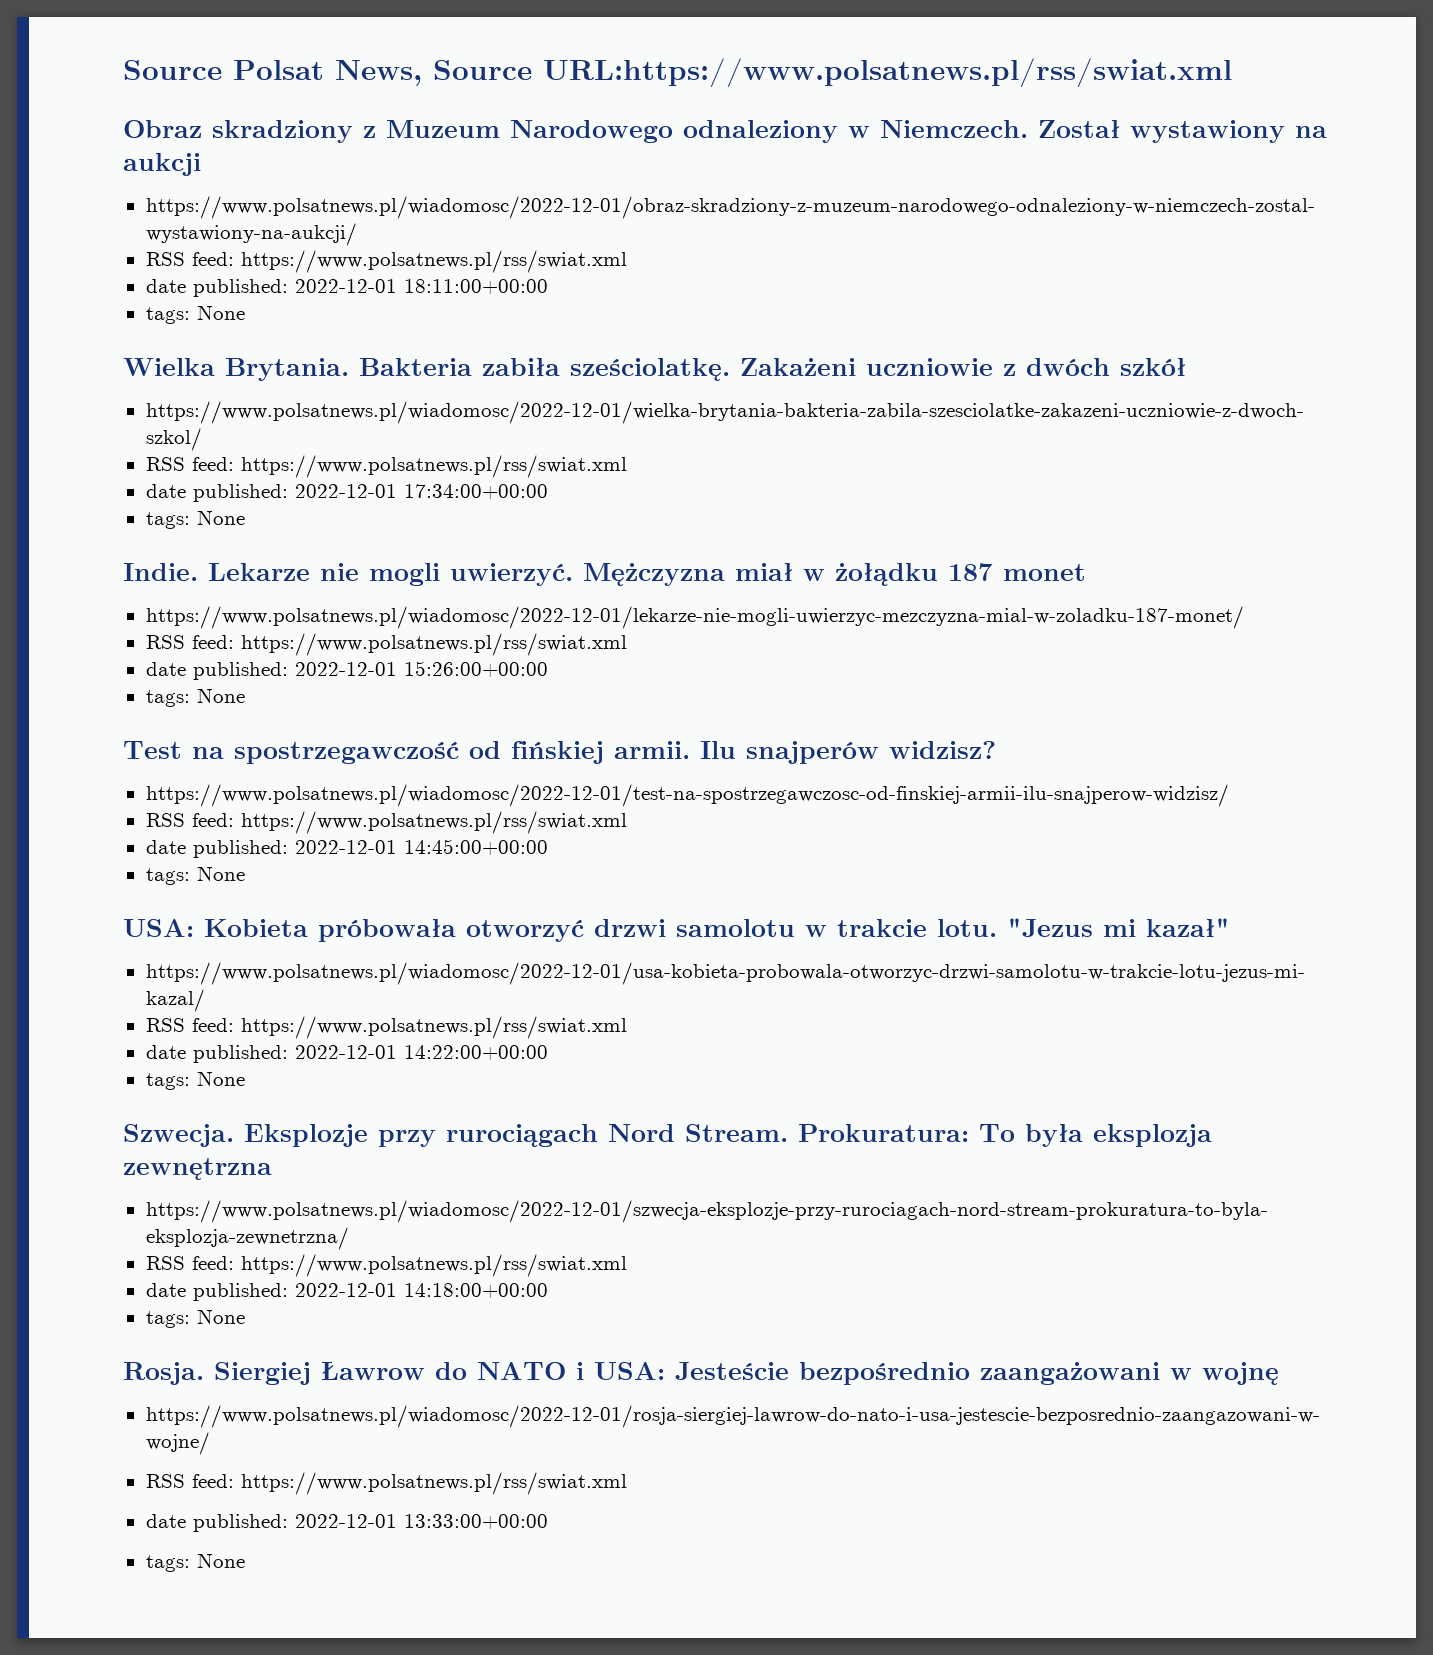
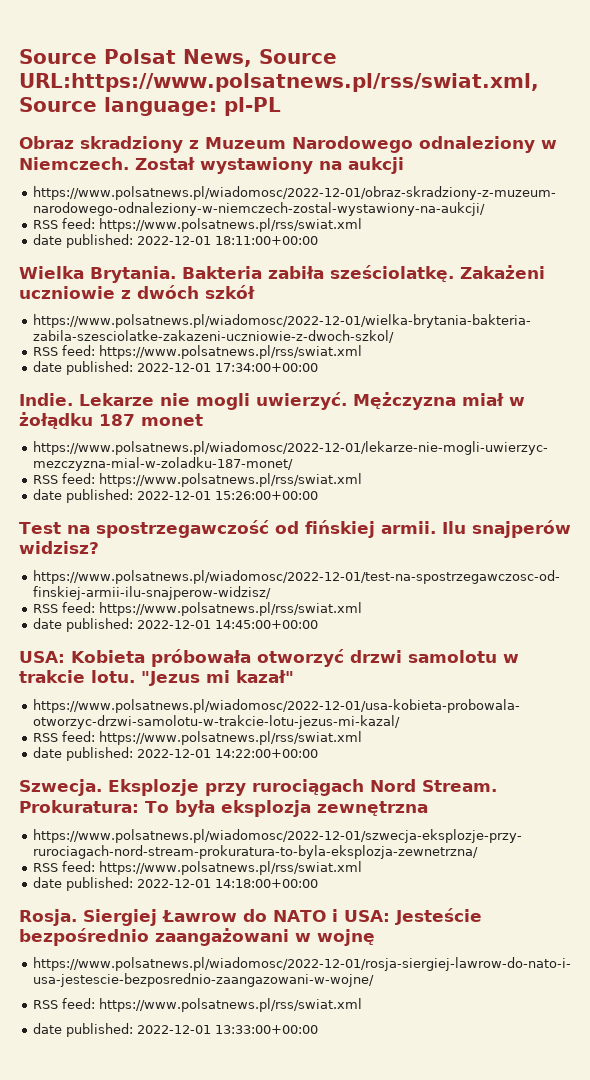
- Source Polsat News, Source URL:https://www.polsatnews.pl/rss/swiat.xml
+ Source Polsat News, Source URL:https://www.polsatnews.pl/rss/swiat.xml, Source language: pl-PL
  date published: 2022-12-01 18:11:00+00:00
- tags: None
  date published: 2022-12-01 17:34:00+00:00
- tags: None
  date published: 2022-12-01 15:26:00+00:00
- tags: None
  date published: 2022-12-01 14:45:00+00:00
- tags: None
  date published: 2022-12-01 14:22:00+00:00
- tags: None
  date published: 2022-12-01 14:18:00+00:00
- tags: None
  date published: 2022-12-01 13:33:00+00:00
- tags: None

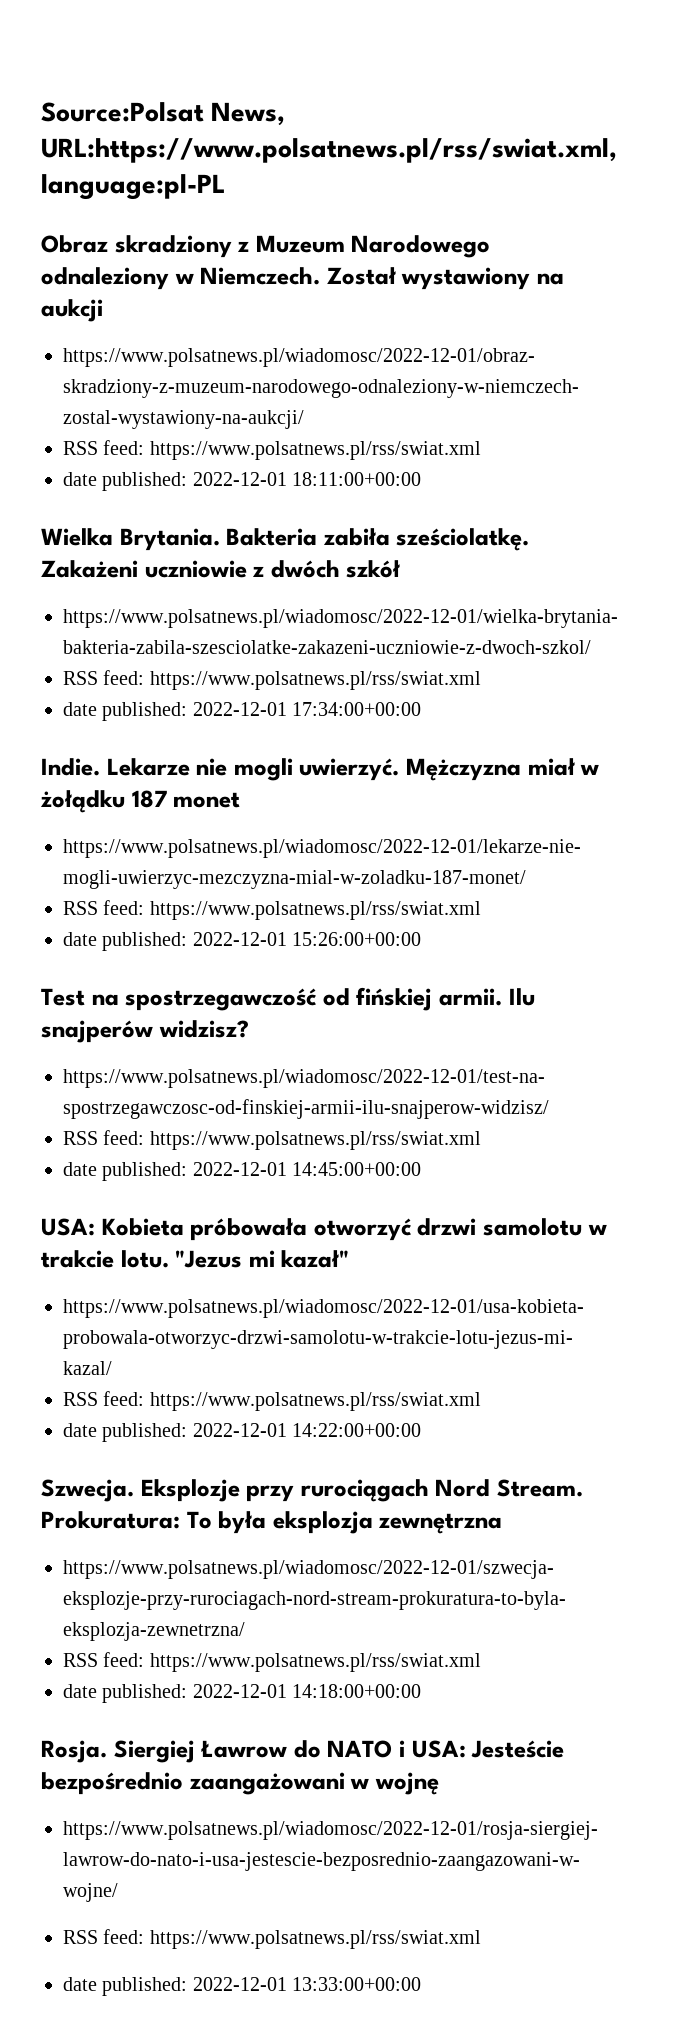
- Source Polsat News, Source URL:https://www.polsatnews.pl/rss/swiat.xml, Source language: pl-PL
+ Source:Polsat News, URL:https://www.polsatnews.pl/rss/swiat.xml, language:pl-PL

